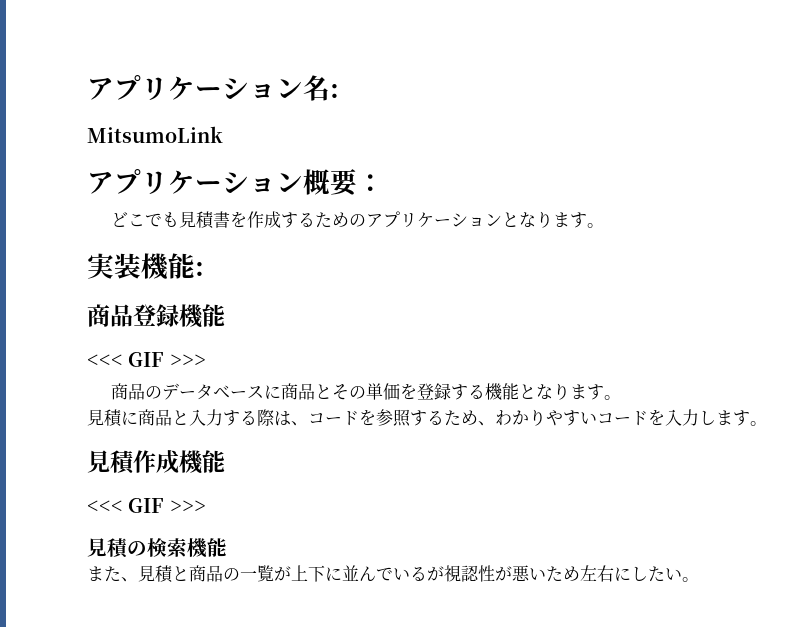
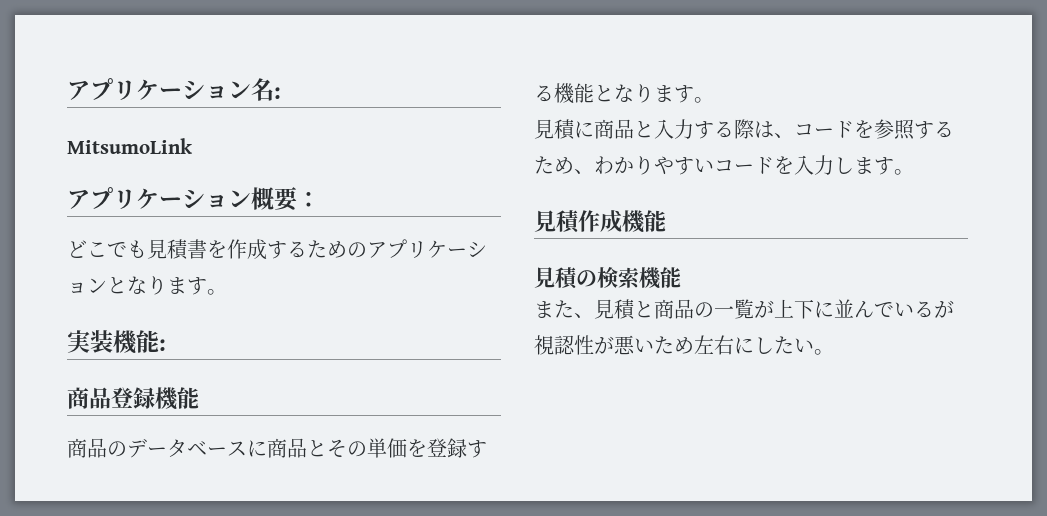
  商品登録機能
- <<< GIF >>>
  見積作成機能
- <<< GIF >>>

